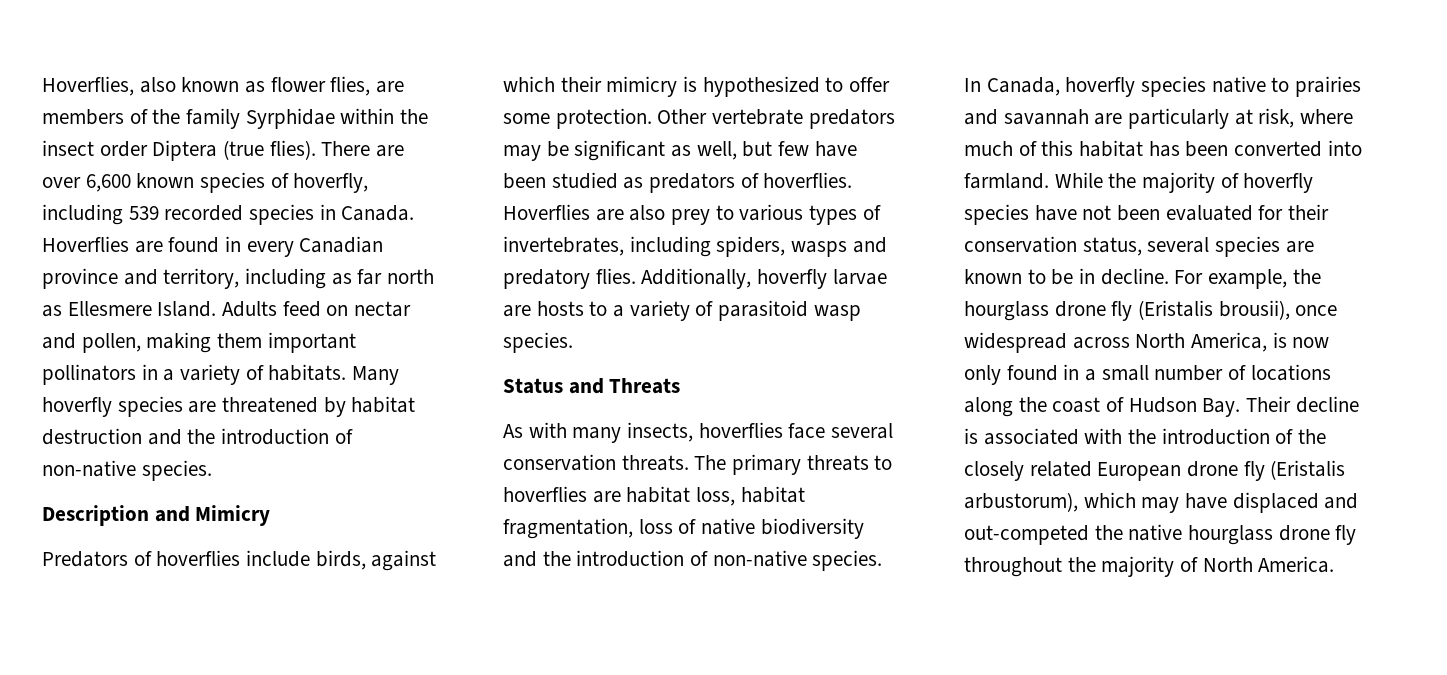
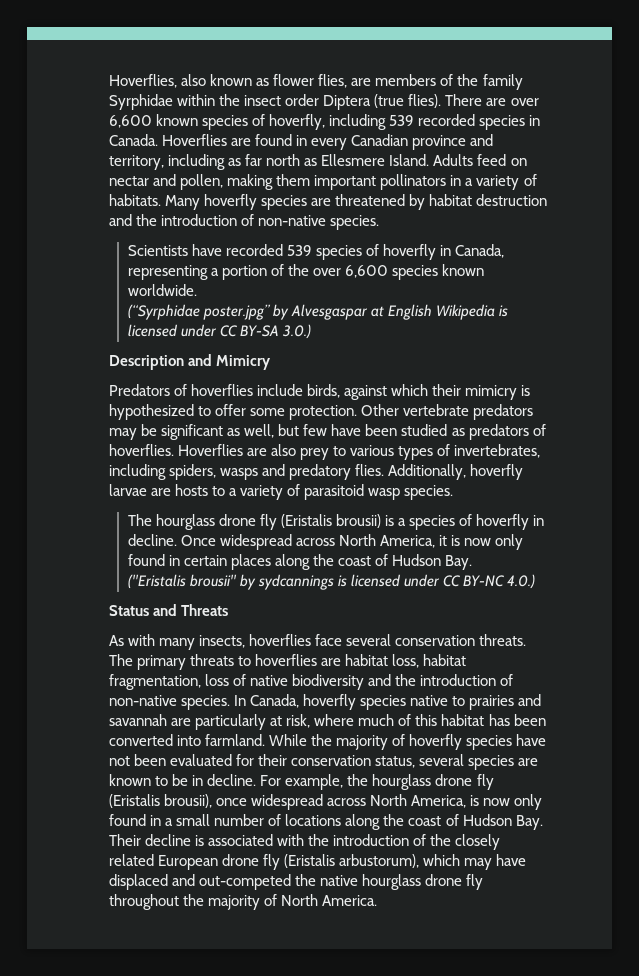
+ Scientists have recorded 539 species of hoverfly in Canada, representing a portion of the over 6,600 species known worldwide.
+ (“Syrphidae poster.jpg” by Alvesgaspar at English Wikipedia is licensed under CC BY-SA 3.0.)
+ The hourglass drone fly (Eristalis brousii) is a species of hoverfly in decline. Once widespread across North America, it is now only found in certain places along the coast of Hudson Bay.
+ ("Eristalis brousii" by sydcannings is licensed under CC BY-NC 4.0.)

